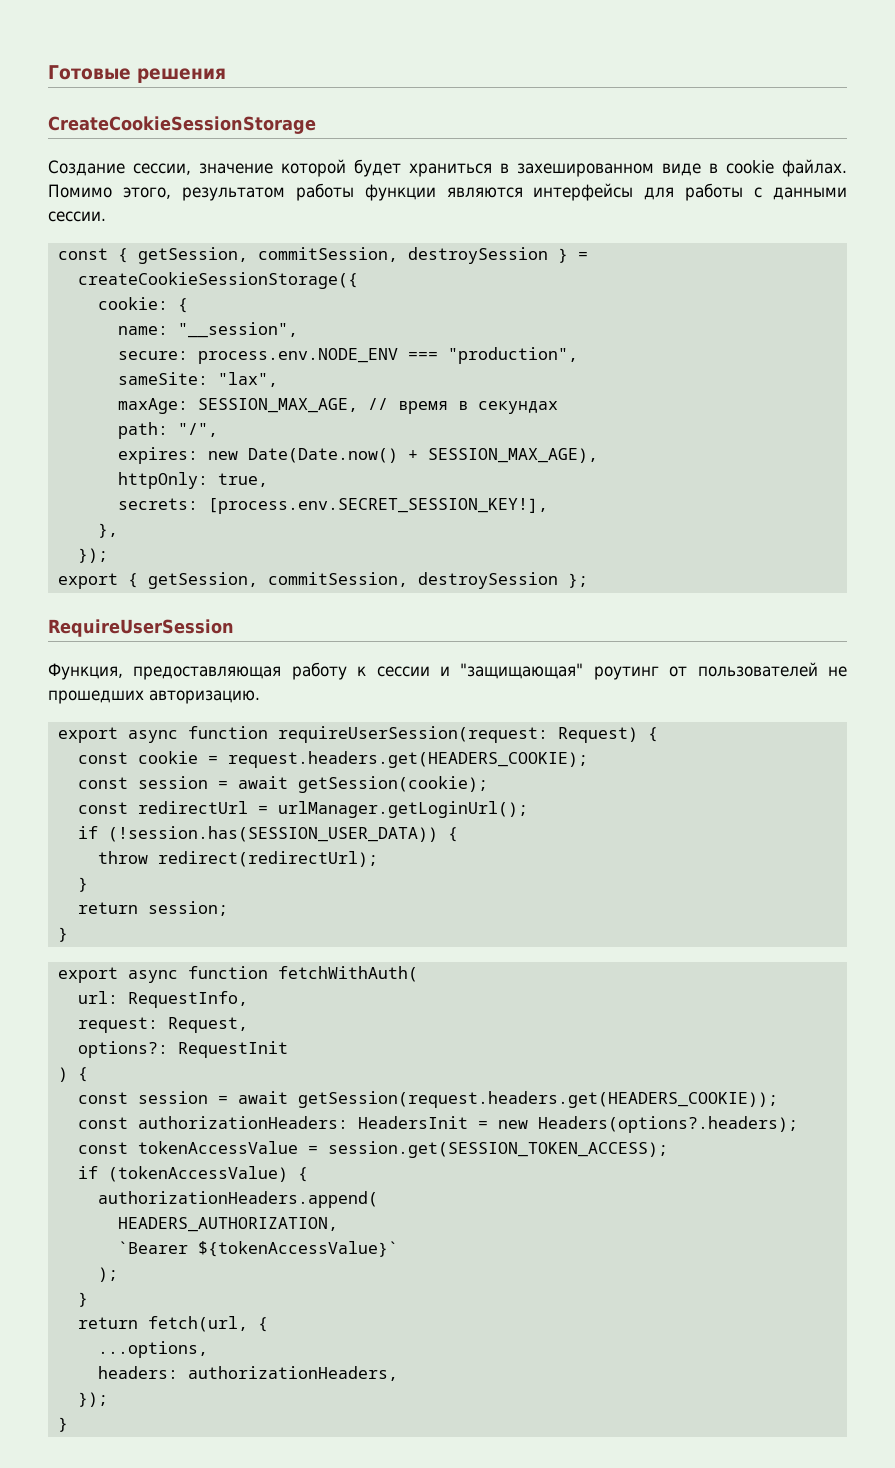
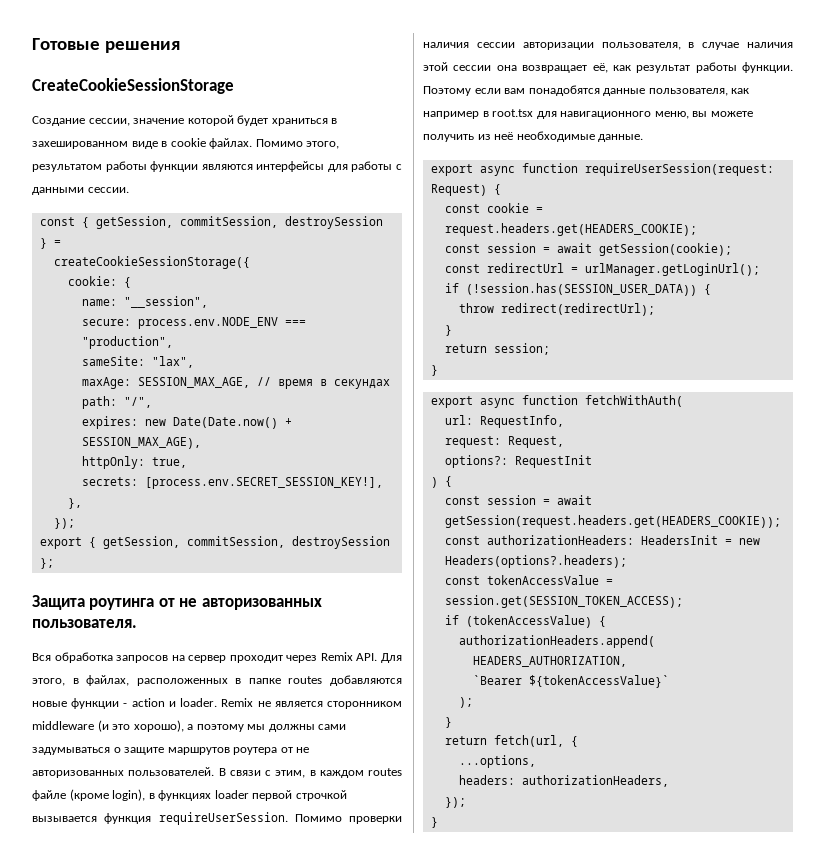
- RequireUserSession
- Функция, предоставляющая работу к сессии и "защищающая" роутинг от пользователей не прошедших авторизацию.
+ Защита роутинга от не авторизованных пользователя.
+ Вся обработка запросов на сервер проходит через Remix API. Для этого, в файлах, расположенных в папке routes добавляются новые функции - action и loader. Remix не является сторонником middleware (и это хорошо), а поэтому мы должны сами задумываться о защите маршрутов роутера от не авторизованных пользователей. В связи с этим, в каждом routes файле (кроме login), в функциях loader первой строчкой вызывается функция requireUserSession. Помимо проверки наличия сессии авторизации пользователя, в случае наличия этой сессии она возвращает её, как результат работы функции. Поэтому если вам понадобятся данные пользователя, как например в root.tsx для навигационного меню, вы можете получить из неё необходимые данные.

